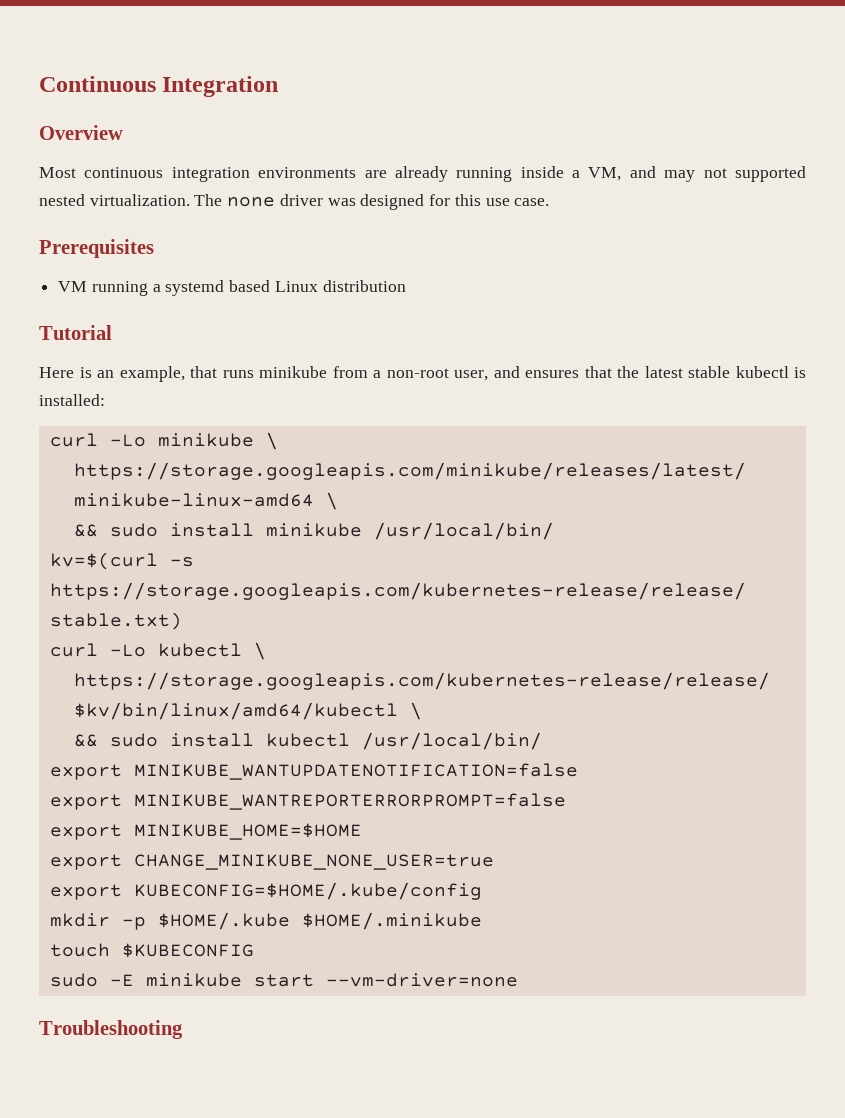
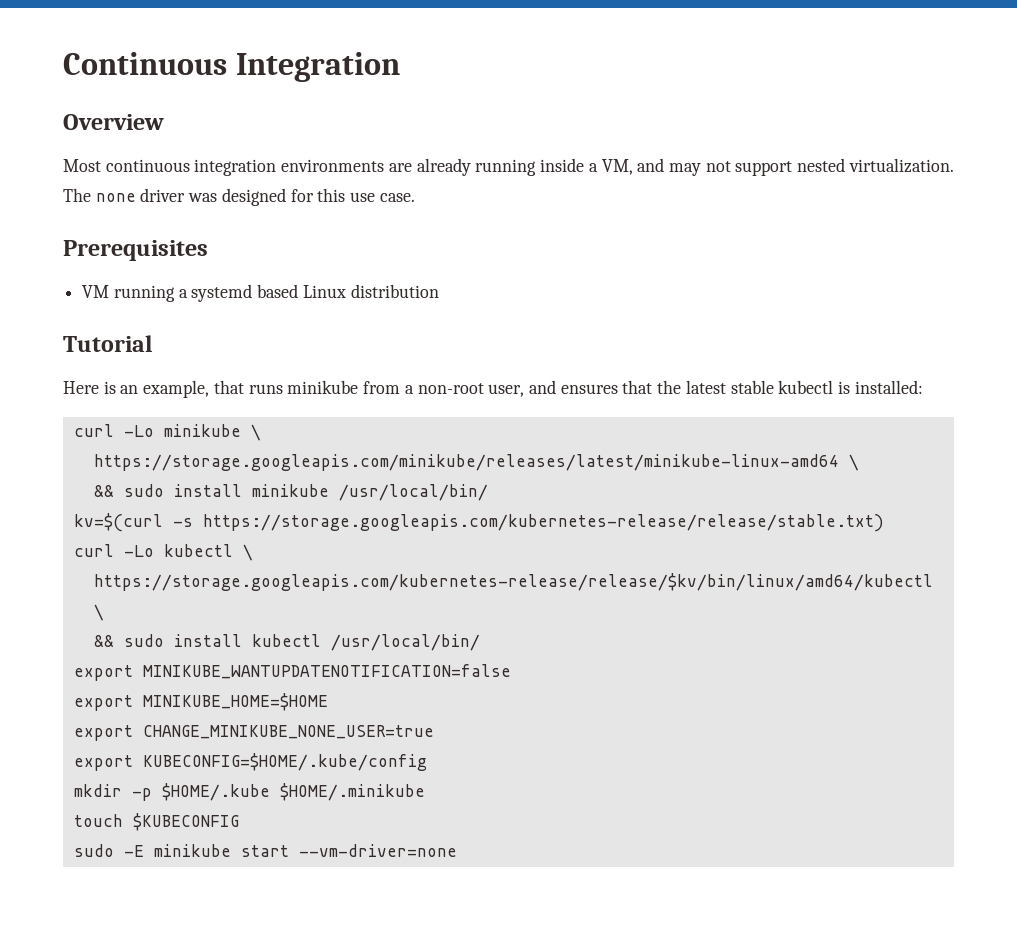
- Most continuous integration environments are already running inside a VM, and may not supported nested virtualization.
+ Most continuous integration environments are already running inside a VM, and may not support nested virtualization.
- export MINIKUBE_WANTREPORTERRORPROMPT=false
- Troubleshooting

